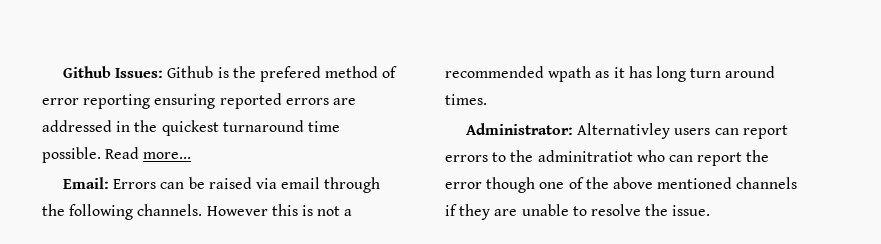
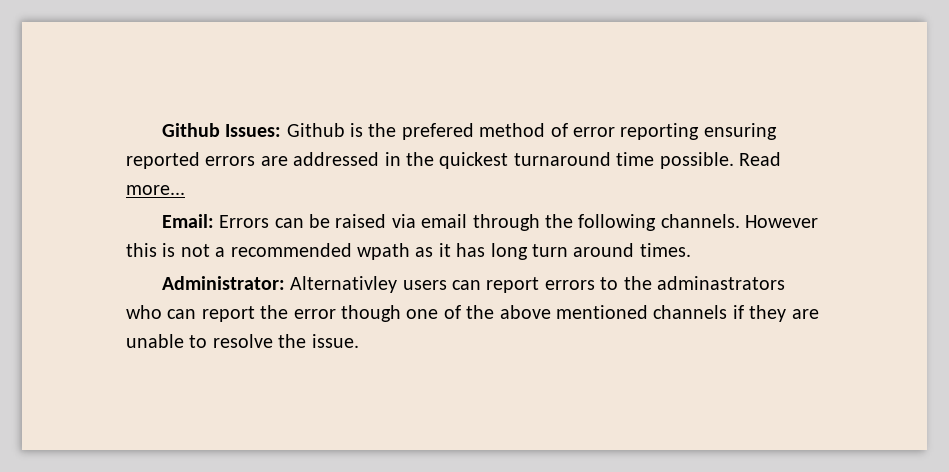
- Administrator: Alternativley users can report errors to the adminitratiot who can report the error though one of the above mentioned channels if they are unable to resolve the issue.
+ Administrator: Alternativley users can report errors to the adminastrators who can report the error though one of the above mentioned channels if they are unable to resolve the issue.

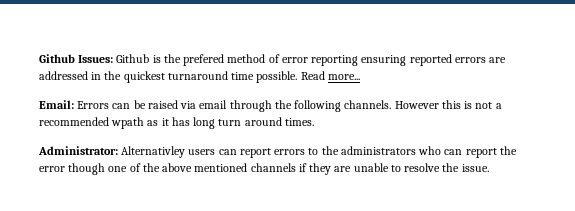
- Administrator: Alternativley users can report errors to the adminastrators who can report the error though one of the above mentioned channels if they are unable to resolve the issue.
+ Administrator: Alternativley users can report errors to the administrators who can report the error though one of the above mentioned channels if they are unable to resolve the issue.

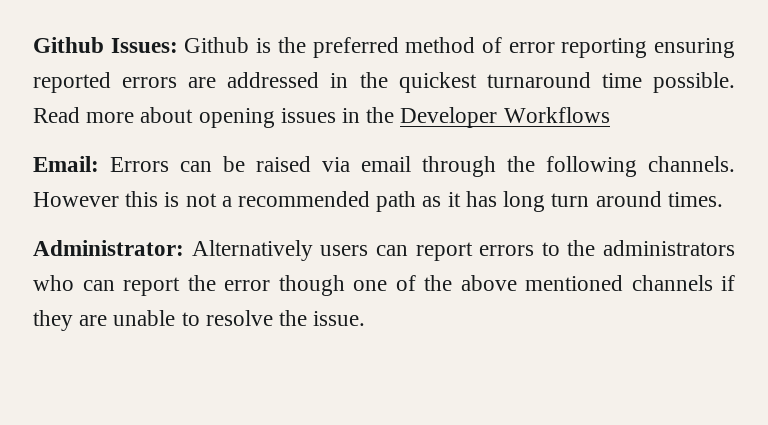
- Github Issues: Github is the prefered method of error reporting ensuring reported errors are addressed in the quickest turnaround time possible.
+ Github Issues: Github is the preferred method of error reporting ensuring reported errors are addressed in the quickest turnaround time possible.
- Read more...
+ Read more about opening issues in the Developer Workflows
- However this is not a recommended wpath as it has long turn around times.
+ However this is not a recommended path as it has long turn around times.
- Administrator: Alternativley users can report errors to the administrators who can report the error though one of the above mentioned channels if they are unable to resolve the issue.
+ Administrator: Alternatively users can report errors to the administrators who can report the error though one of the above mentioned channels if they are unable to resolve the issue.

